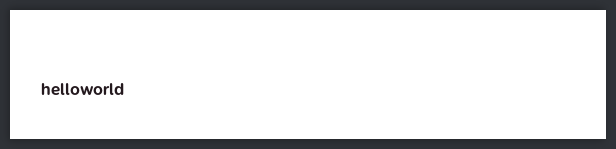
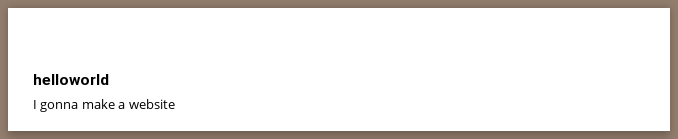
+ I gonna make a website

